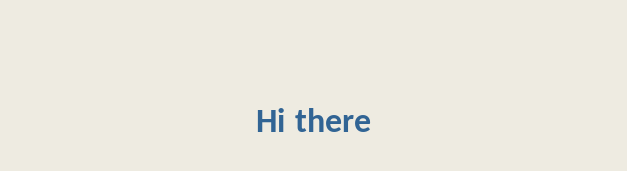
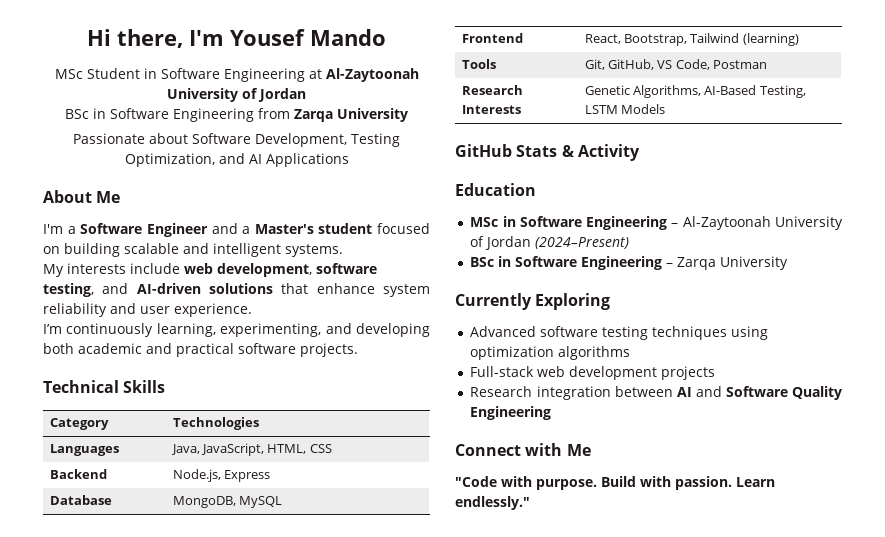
- Hi there
+ Hi there, I'm Yousef Mando
+ MSc Student in Software Engineering at Al-Zaytoonah University of Jordan
+ BSc in Software Engineering from Zarqa University
+ Passionate about Software Development, Testing Optimization, and AI Applications
+ About Me
+ I'm a Software Engineer and a Master's student focused on building scalable and intelligent systems.
+ My interests include web development, software testing, and AI-driven solutions that enhance system reliability and user experience.
+ I’m continuously learning, experimenting, and developing both academic and practical software projects.
+ Technical Skills
+ Category | Technologies
+ Languages | Java, JavaScript, HTML, CSS
+ Backend | Node.js, Express
+ Database | MongoDB, MySQL
+ Frontend | React, Bootstrap, Tailwind (learning)
+ Tools | Git, GitHub, VS Code, Postman
+ Research Interests | Genetic Algorithms, AI-Based Testing, LSTM Models
+ GitHub Stats & Activity
+ Education
+ MSc in Software Engineering – Al-Zaytoonah University of Jordan (2024–Present)
+ BSc in Software Engineering – Zarqa University
+ Currently Exploring
+ Advanced software testing techniques using optimization algorithms
+ Full-stack web development projects
+ Research integration between AI and Software Quality Engineering
+ Connect with Me
+ "Code with purpose. Build with passion. Learn endlessly."

